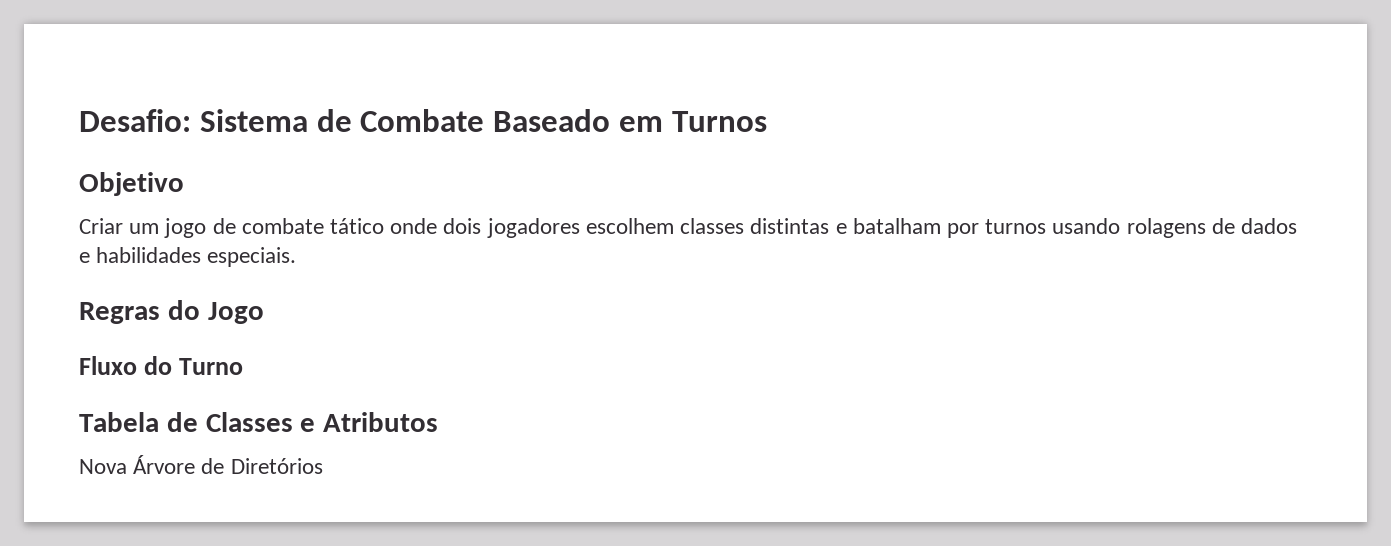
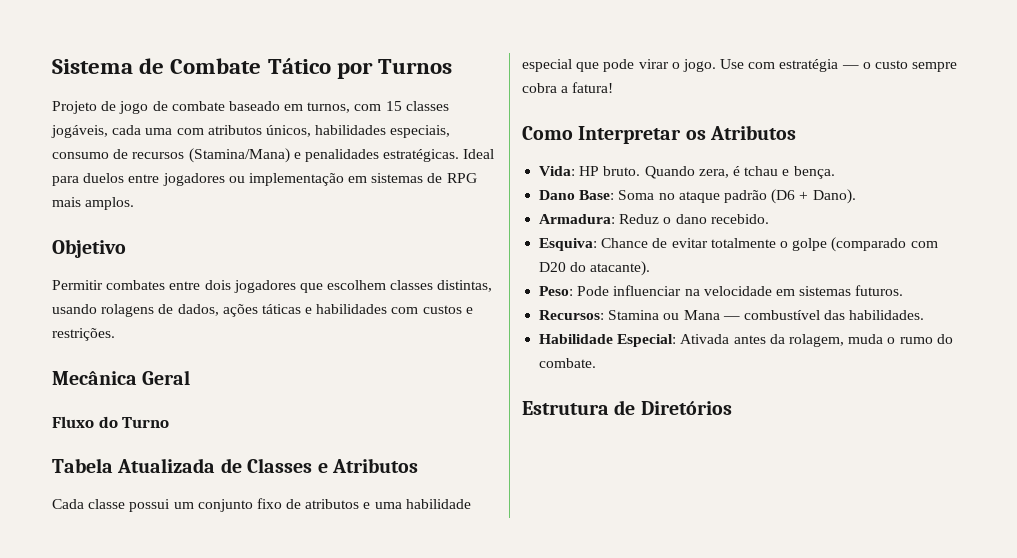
- Desafio: Sistema de Combate Baseado em Turnos
+ Sistema de Combate Tático por Turnos
+ Projeto de jogo de combate baseado em turnos, com 15 classes jogáveis, cada uma com atributos únicos, habilidades especiais, consumo de recursos (Stamina/Mana) e penalidades estratégicas. Ideal para duelos entre jogadores ou implementação em sistemas de RPG mais amplos.
  Objetivo
- Criar um jogo de combate tático onde dois jogadores escolhem classes distintas e batalham por turnos usando rolagens de dados e habilidades especiais.
- Regras do Jogo
+ Permitir combates entre dois jogadores que escolhem classes distintas, usando rolagens de dados, ações táticas e habilidades com custos e restrições.
+ Mecânica Geral
- Tabela de Classes e Atributos
+ Tabela Atualizada de Classes e Atributos
- Nova Árvore de Diretórios
+ Cada classe possui um conjunto fixo de atributos e uma habilidade especial que pode virar o jogo. Use com estratégia — o custo sempre cobra a fatura!
+ Como Interpretar os Atributos
+ Vida: HP bruto. Quando zera, é tchau e bença.
+ Dano Base: Soma no ataque padrão (D6 + Dano).
+ Armadura: Reduz o dano recebido.
+ Esquiva: Chance de evitar totalmente o golpe (comparado com D20 do atacante).
+ Peso: Pode influenciar na velocidade em sistemas futuros.
+ Recursos: Stamina ou Mana — combustível das habilidades.
+ Habilidade Especial: Ativada antes da rolagem, muda o rumo do combate.
+ Estrutura de Diretórios

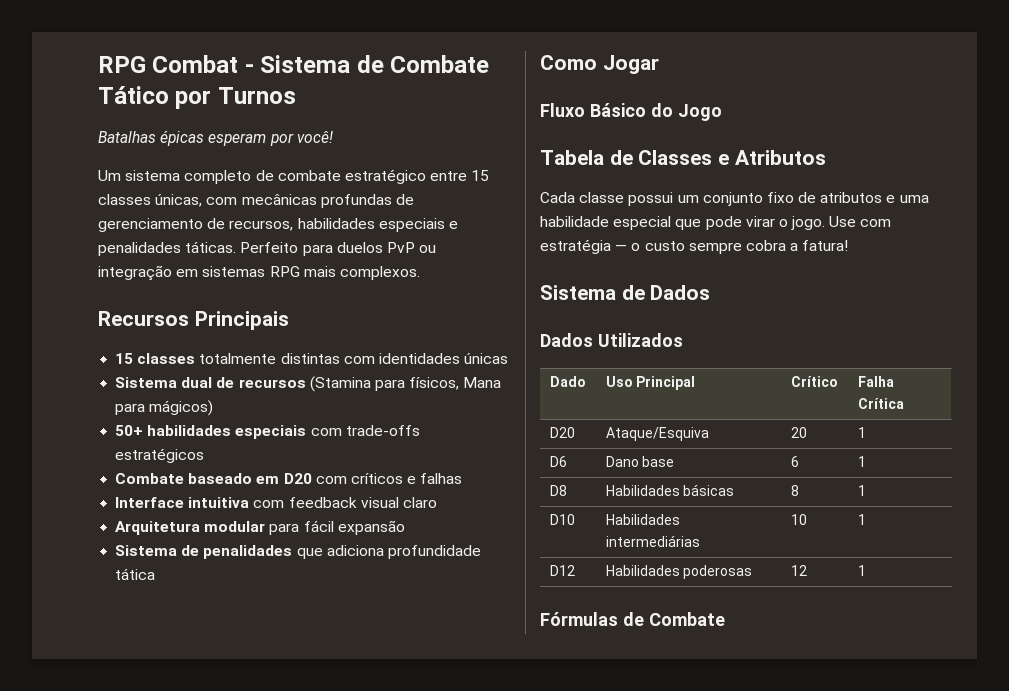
- Sistema de Combate Tático por Turnos
+ RPG Combat - Sistema de Combate Tático por Turnos
- Projeto de jogo de combate baseado em turnos, com 15 classes jogáveis, cada uma com atributos únicos, habilidades especiais, consumo de recursos (Stamina/Mana) e penalidades estratégicas. Ideal para duelos entre jogadores ou implementação em sistemas de RPG mais amplos.
- Objetivo
- Permitir combates entre dois jogadores que escolhem classes distintas, usando rolagens de dados, ações táticas e habilidades com custos e restrições.
- Mecânica Geral
- Fluxo do Turno
+ Batalhas épicas esperam por você!
+ Um sistema completo de combate estratégico entre 15 classes únicas, com mecânicas profundas de gerenciamento de recursos, habilidades especiais e penalidades táticas. Perfeito para duelos PvP ou integração em sistemas RPG mais complexos.
+ Recursos Principais
+ 15 classes totalmente distintas com identidades únicas
+ Sistema dual de recursos (Stamina para físicos, Mana para mágicos)
+ 50+ habilidades especiais com trade-offs estratégicos
+ Combate baseado em D20 com críticos e falhas
+ Interface intuitiva com feedback visual claro
+ Arquitetura modular para fácil expansão
+ Sistema de penalidades que adiciona profundidade tática
+ Como Jogar
+ Fluxo Básico do Jogo
- Tabela Atualizada de Classes e Atributos
+ Tabela de Classes e Atributos
- Como Interpretar os Atributos
- Vida: HP bruto. Quando zera, é tchau e bença.
- Dano Base: Soma no ataque padrão (D6 + Dano).
- Armadura: Reduz o dano recebido.
- Esquiva: Chance de evitar totalmente o golpe (comparado com D20 do atacante).
- Peso: Pode influenciar na velocidade em sistemas futuros.
- Recursos: Stamina ou Mana — combustível das habilidades.
- Habilidade Especial: Ativada antes da rolagem, muda o rumo do combate.
- Estrutura de Diretórios
+ Sistema de Dados
+ Dados Utilizados
+ Dado | Uso Principal | Crítico | Falha Crítica
+ D20 | Ataque/Esquiva | 20 | 1
+ D6 | Dano base | 6 | 1
+ D8 | Habilidades básicas | 8 | 1
+ D10 | Habilidades intermediárias | 10 | 1
+ D12 | Habilidades poderosas | 12 | 1
+ Fórmulas de Combate

